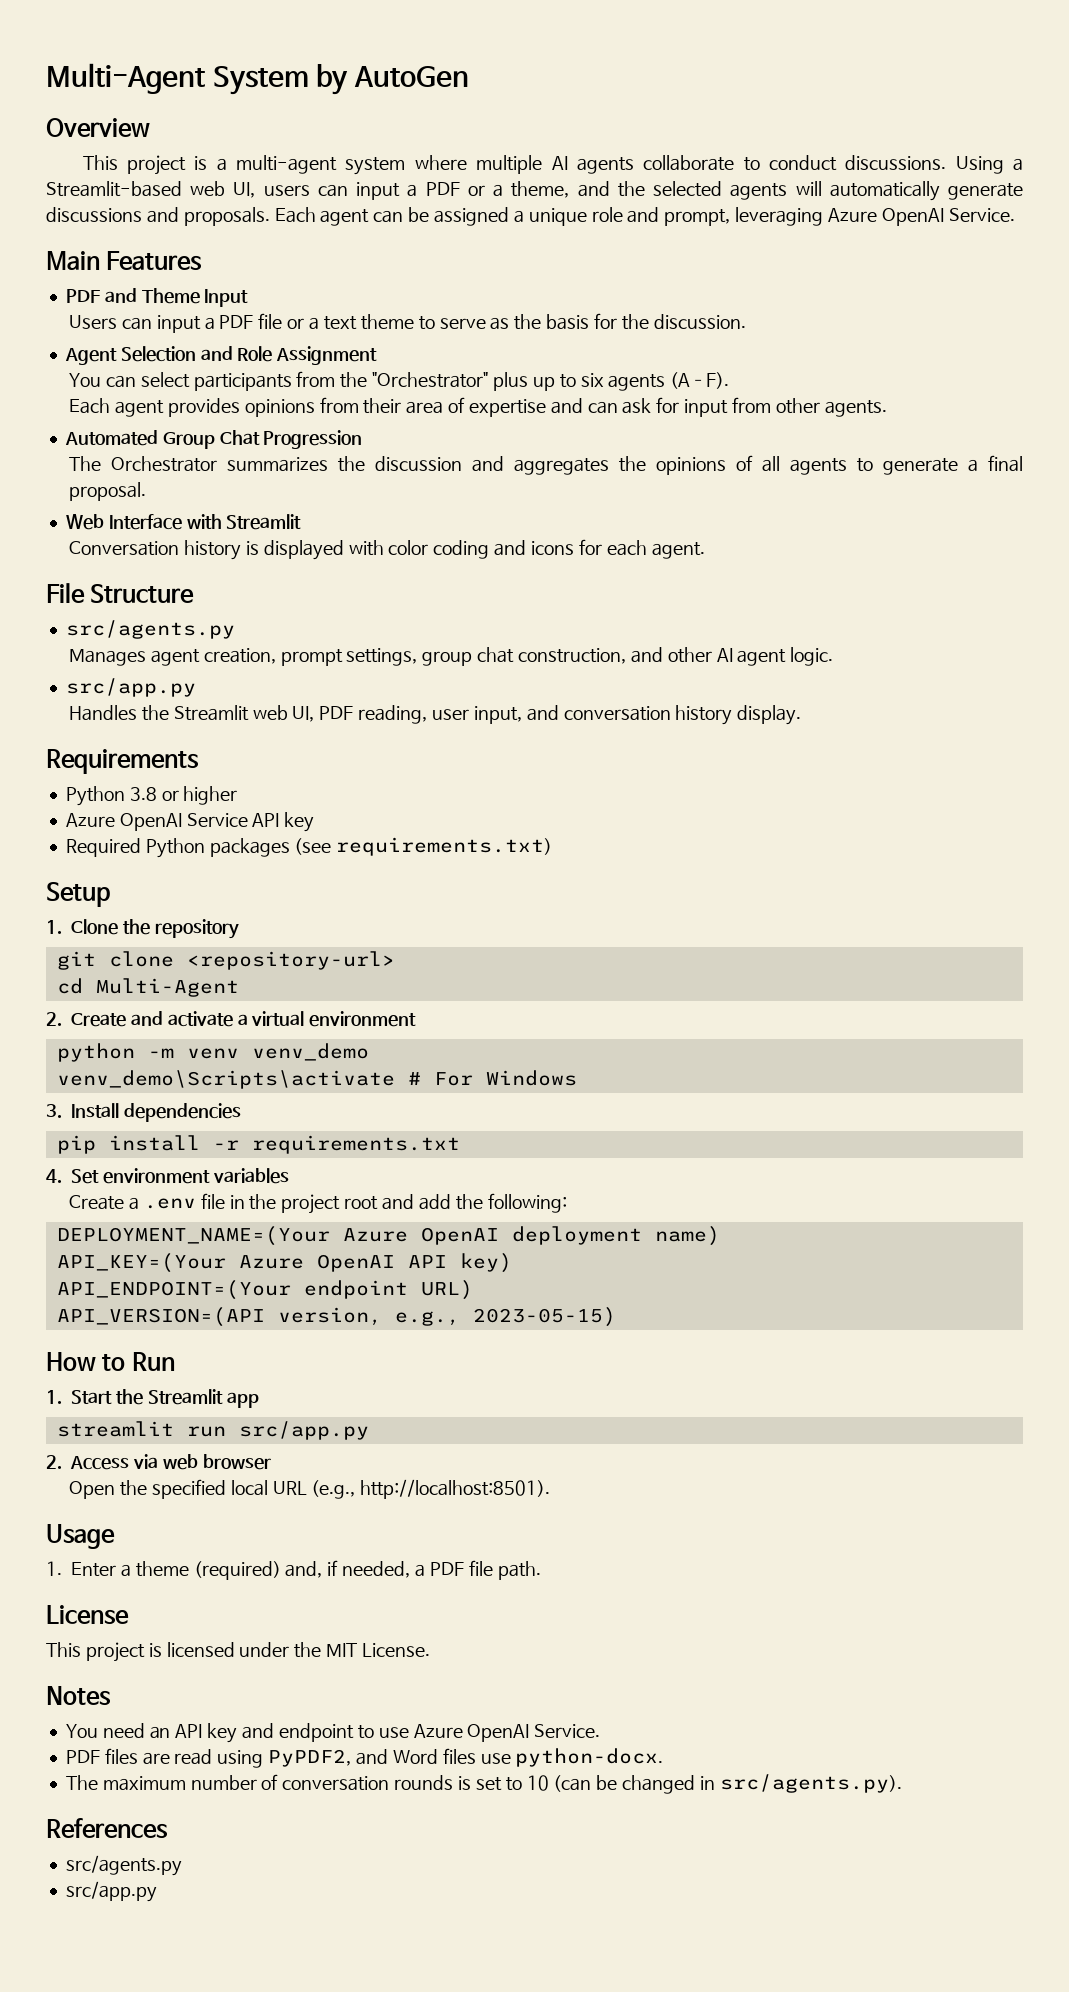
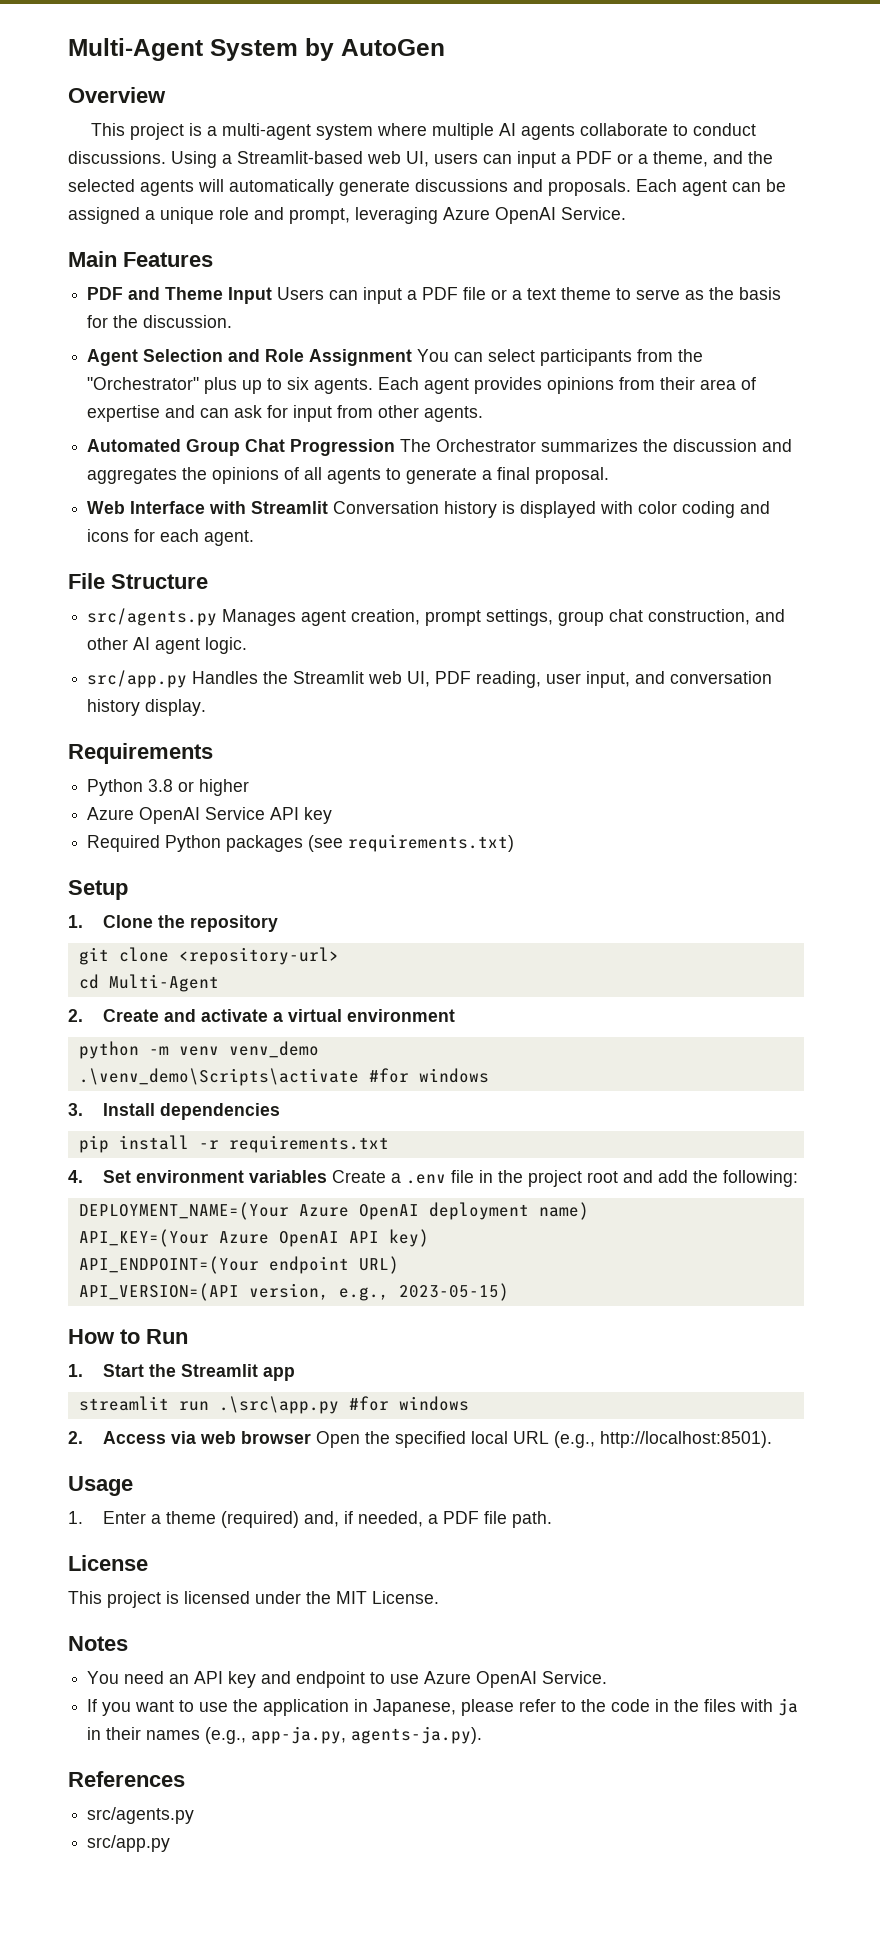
- PDF and Theme Input
- Users can input a PDF file or a text theme to serve as the basis for the discussion.
+ PDF and Theme Input Users can input a PDF file or a text theme to serve as the basis for the discussion.
- Agent Selection and Role Assignment
- You can select participants from the "Orchestrator" plus up to six agents (A–F).
- Each agent provides opinions from their area of expertise and can ask for input from other agents.
+ Agent Selection and Role Assignment You can select participants from the "Orchestrator" plus up to six agents. Each agent provides opinions from their area of expertise and can ask for input from other agents.
- Automated Group Chat Progression
- The Orchestrator summarizes the discussion and aggregates the opinions of all agents to generate a final proposal.
+ Automated Group Chat Progression The Orchestrator summarizes the discussion and aggregates the opinions of all agents to generate a final proposal.
- Web Interface with Streamlit
- Conversation history is displayed with color coding and icons for each agent.
+ Web Interface with Streamlit Conversation history is displayed with color coding and icons for each agent.
  File Structure
- src/agents.py
- Manages agent creation, prompt settings, group chat construction, and other AI agent logic.
- src/app.py
- Handles the Streamlit web UI, PDF reading, user input, and conversation history display.
+ src/agents.py Manages agent creation, prompt settings, group chat construction, and other AI agent logic.
+ src/app.py Handles the Streamlit web UI, PDF reading, user input, and conversation history display.
- venv_demo\Scripts\activate # For Windows
+ .\venv_demo\Scripts\activate #for windows
- 4. Set environment variables
- Create a .env file in the project root and add the following:
+ 4. Set environment variables Create a .env file in the project root and add the following:
- streamlit run src/app.py
+ streamlit run .\src\app.py #for windows
- 2. Access via web browser
- Open the specified local URL (e.g., http://localhost:8501).
+ 2. Access via web browser Open the specified local URL (e.g., http://localhost:8501).
- PDF files are read using PyPDF2, and Word files use python-docx.
- The maximum number of conversation rounds is set to 10 (can be changed in src/agents.py).
+ If you want to use the application in Japanese, please refer to the code in the files with ja in their names (e.g., app-ja.py, agents-ja.py).

